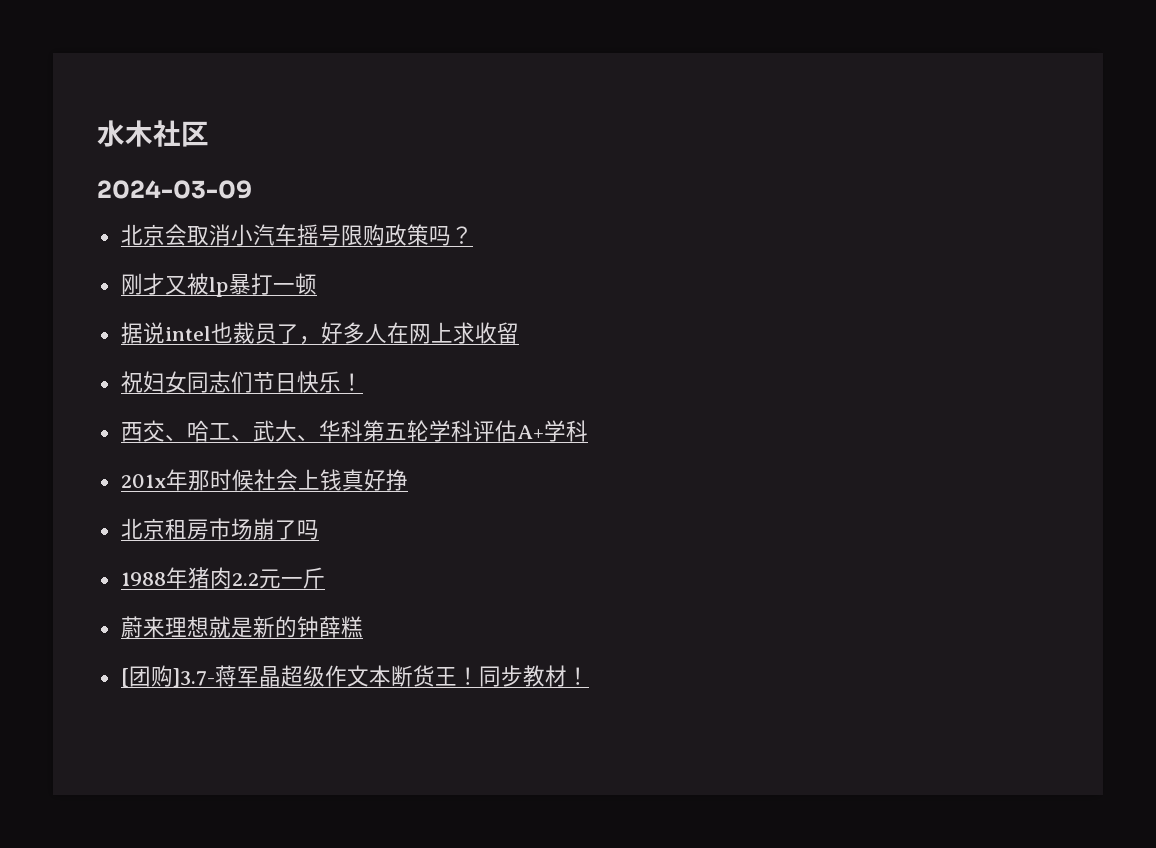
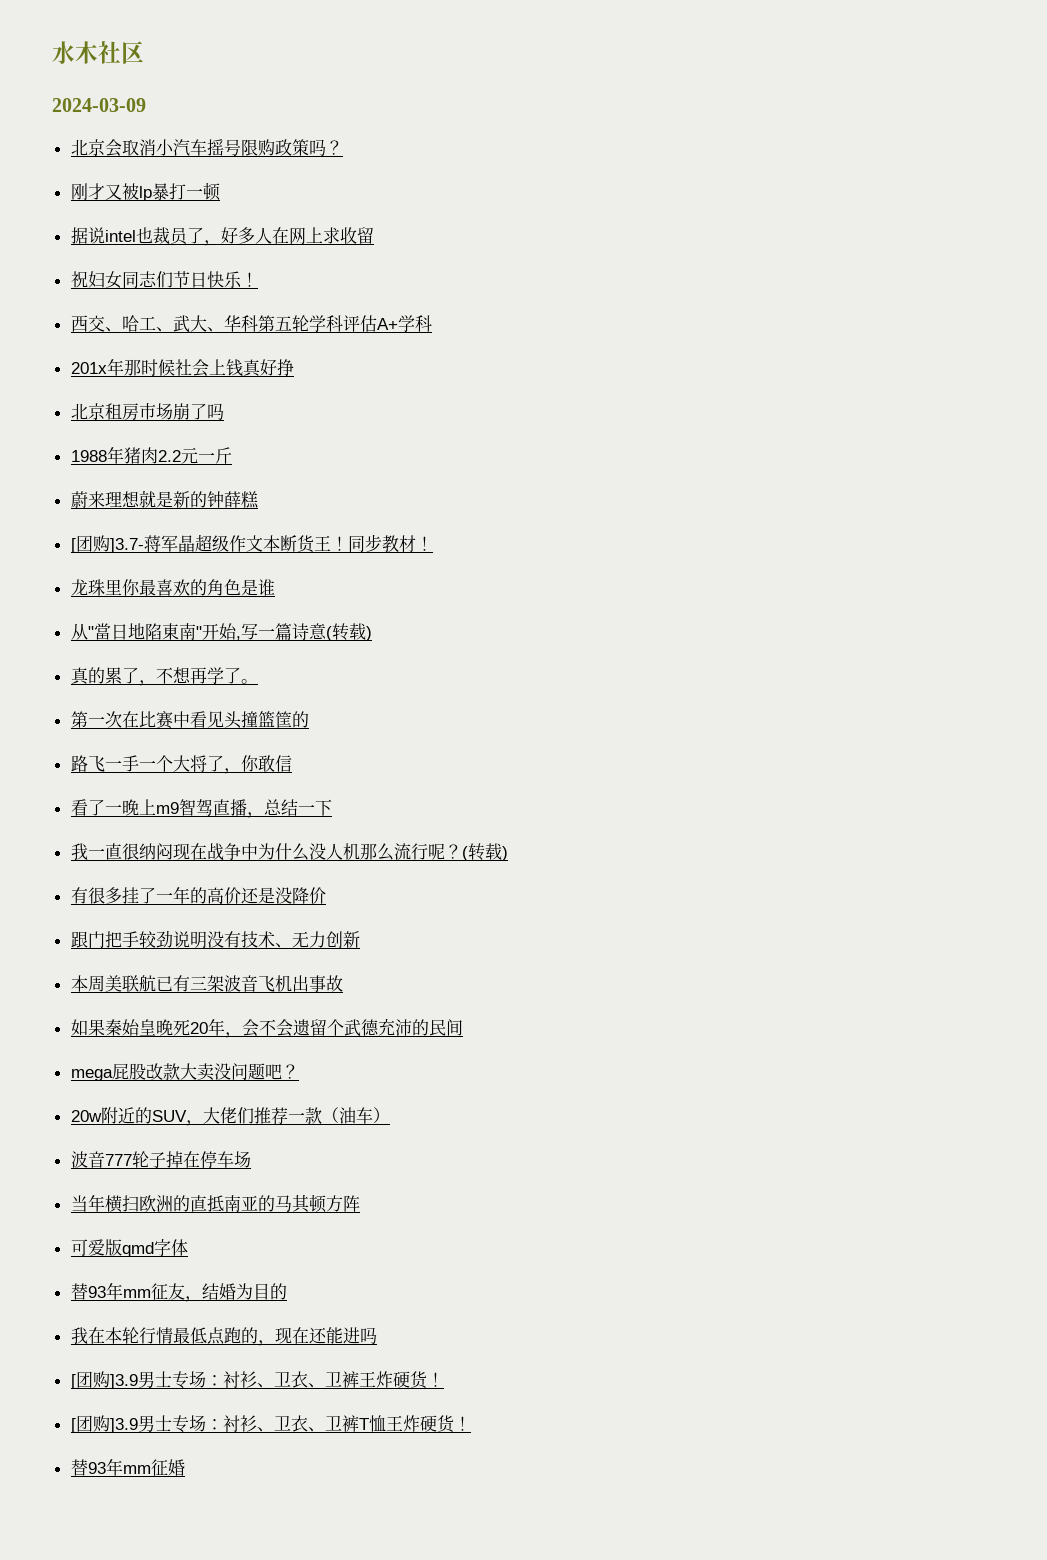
+ 龙珠里你最喜欢的角色是谁
+ 从"當日地陷東南"开始,写一篇诗意(转载)
+ 真的累了，不想再学了。
+ 第一次在比赛中看见头撞篮筐的
+ 路飞一手一个大将了，你敢信
+ 看了一晚上m9智驾直播，总结一下
+ 我一直很纳闷现在战争中为什么没人机那么流行呢？(转载)
+ 有很多挂了一年的高价还是没降价
+ 跟门把手较劲说明没有技术、无力创新
+ 本周美联航已有三架波音飞机出事故
+ 如果秦始皇晚死20年，会不会遗留个武德充沛的民间
+ mega屁股改款大卖没问题吧？
+ 20w附近的SUV，大佬们推荐一款（油车）
+ 波音777轮子掉在停车场
+ 当年横扫欧洲的直抵南亚的马其顿方阵
+ 可爱版qmd字体
+ 替93年mm征友，结婚为目的
+ 我在本轮行情最低点跑的，现在还能进吗
+ [团购]3.9男士专场：衬衫、卫衣、卫裤王炸硬货！
+ [团购]3.9男士专场：衬衫、卫衣、卫裤T恤王炸硬货！
+ 替93年mm征婚

